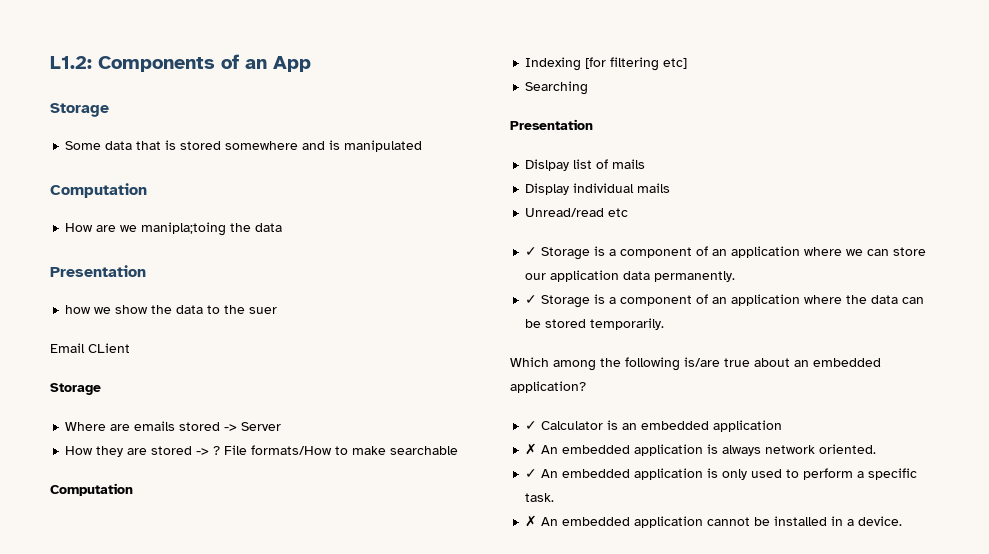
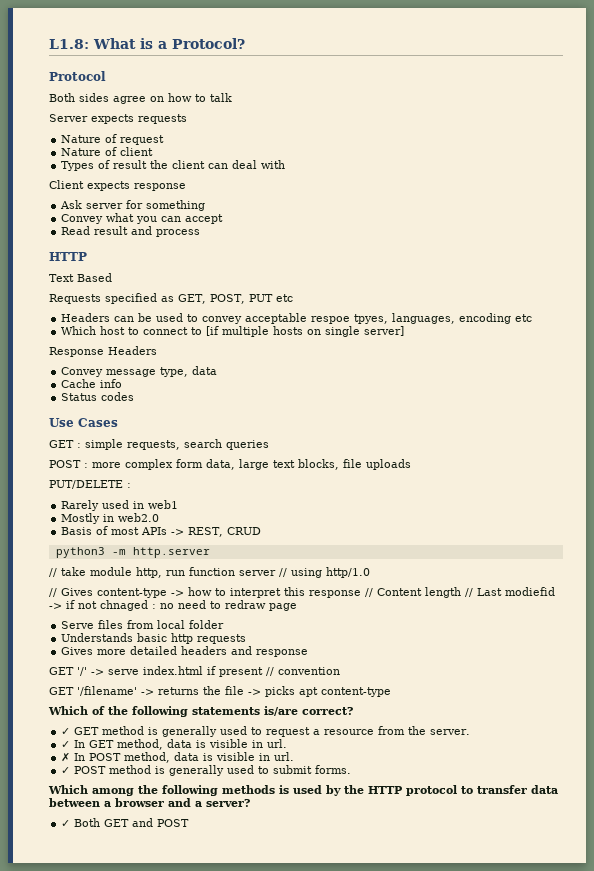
- L1.2: Components of an App
- Storage
- Some data that is stored somewhere and is manipulated
- Computation
- How are we manipla;toing the data
- Presentation
- how we show the data to the suer
- Email CLient
- Storage
- Where are emails stored -> Server
- How they are stored -> ? File formats/How to make searchable
- Computation
- Indexing [for filtering etc]
- Searching
- Presentation
- Dislpay list of mails
- Display individual mails
- Unread/read etc
- ✓ Storage is a component of an application where we can store our application data permanently.
- ✓ Storage is a component of an application where the data can be stored temporarily.
- Which among the following is/are true about an embedded application?
- ✓ Calculator is an embedded application
- ✗ An embedded application is always network oriented.
- ✓ An embedded application is only used to perform a specific task.
- ✗ An embedded application cannot be installed in a device.
+ L1.8: What is a Protocol?
+ Protocol
+ Both sides agree on how to talk
+ Server expects requests
+ Nature of request
+ Nature of client
+ Types of result the client can deal with
+ Client expects response
+ Ask server for something
+ Convey what you can accept
+ Read result and process
+ HTTP
+ Text Based
+ Requests specified as GET, POST, PUT etc
+ Headers can be used to convey acceptable respoe tpyes, languages, encoding etc
+ Which host to connect to [if multiple hosts on single server]
+ Response Headers
+ Convey message type, data
+ Cache info
+ Status codes
+ Use Cases
+ GET : simple requests, search queries
+ POST : more complex form data, large text blocks, file uploads
+ PUT/DELETE :
+ Rarely used in web1
+ Mostly in web2.0
+ Basis of most APIs -> REST, CRUD
+ python3 -m http.server
+ // take module http, run function server // using http/1.0
+ // Gives content-type -> how to interpret this response // Content length // Last modiefid -> if not chnaged : no need to redraw page
+ Serve files from local folder
+ Understands basic http requests
+ Gives more detailed headers and response
+ GET '/' -> serve index.html if present // convention
+ GET '/filename' -> returns the file -> picks apt content-type
+ Which of the following statements is/are correct?
+ ✓ GET method is generally used to request a resource from the server.
+ ✓ In GET method, data is visible in url.
+ ✗ In POST method, data is visible in url.
+ ✓ POST method is generally used to submit forms.
+ Which among the following methods is used by the HTTP protocol to transfer data between a browser and a server?
+ ✓ Both GET and POST

